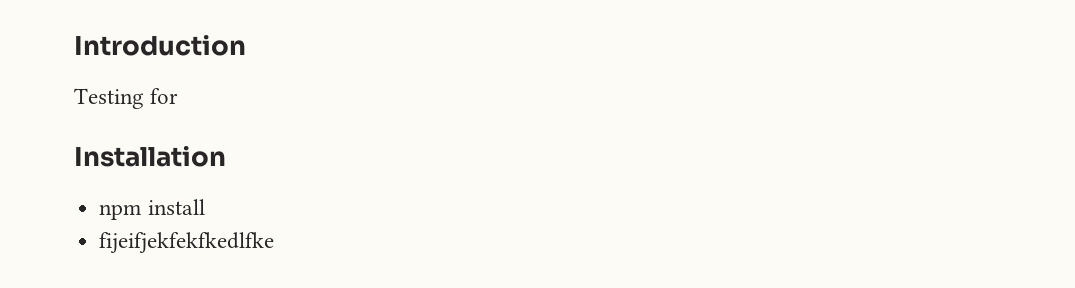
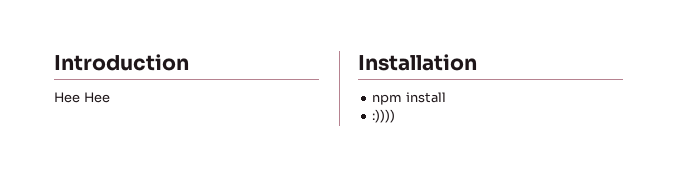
- Testing for
+ Hee Hee
- fijeifjekfekfkedlfke
+ :))))

